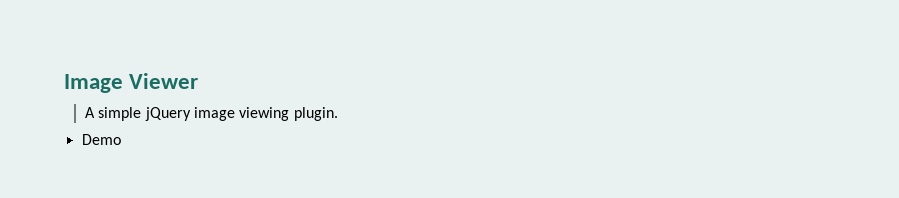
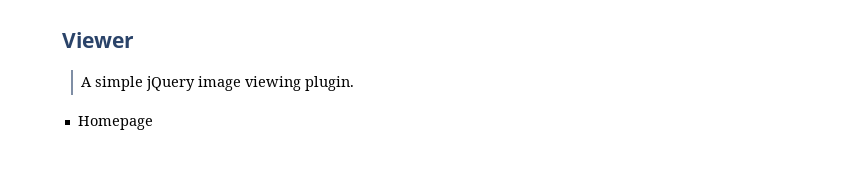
- Image Viewer
+ Viewer
- Demo
+ Homepage

